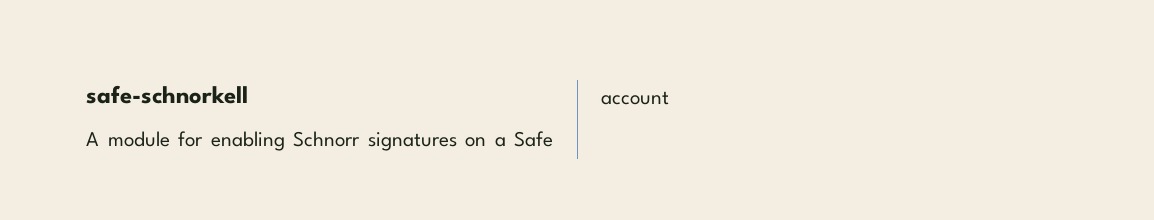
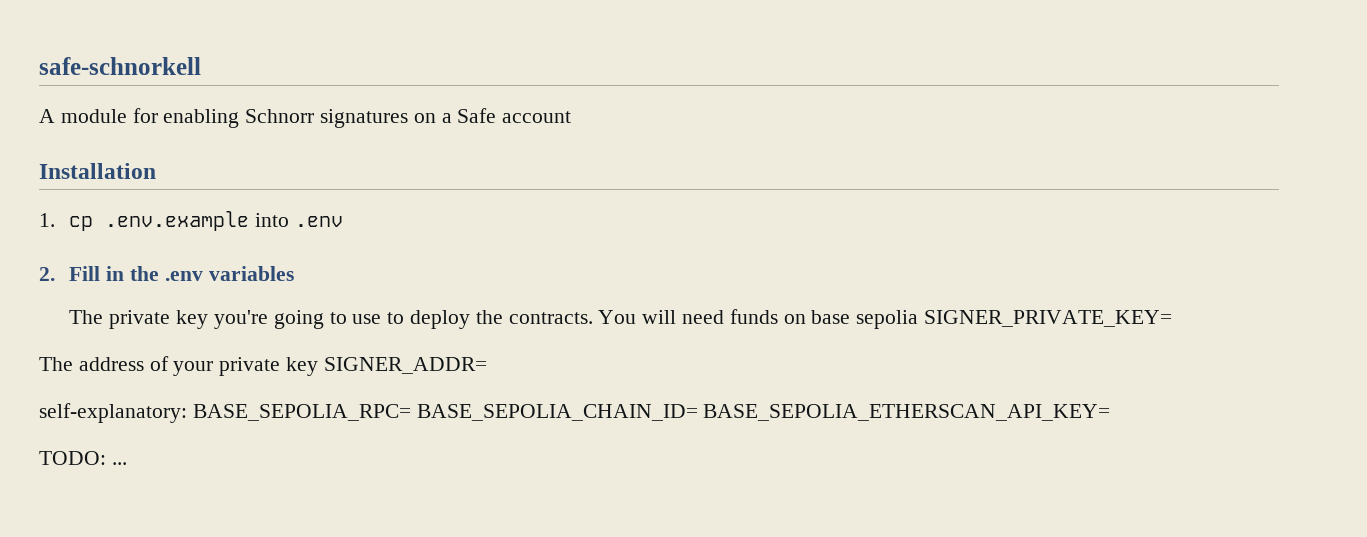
+ Installation
+ 1. cp .env.example into .env
+ 2. Fill in the .env variables
+ The private key you're going to use to deploy the contracts. You will need funds on base sepolia SIGNER_PRIVATE_KEY=
+ The address of your private key SIGNER_ADDR=
+ self-explanatory: BASE_SEPOLIA_RPC= BASE_SEPOLIA_CHAIN_ID= BASE_SEPOLIA_ETHERSCAN_API_KEY=
+ TODO: ...

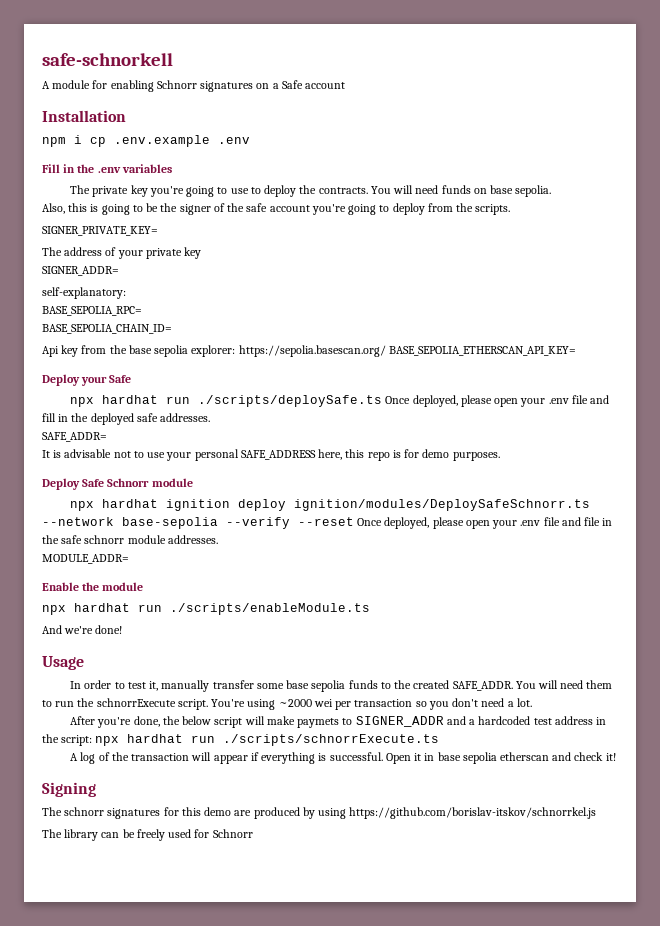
- 1. cp .env.example into .env
+ npm i cp .env.example .env
- 2. Fill in the .env variables
+ Fill in the .env variables
- You will need funds on base sepolia SIGNER_PRIVATE_KEY=
+ You will need funds on base sepolia.
+ Also, this is going to be the signer of the safe account you're going to deploy from the scripts.
+ SIGNER_PRIVATE_KEY=
- The address of your private key SIGNER_ADDR=
+ The address of your private key
+ SIGNER_ADDR=
- self-explanatory: BASE_SEPOLIA_RPC= BASE_SEPOLIA_CHAIN_ID= BASE_SEPOLIA_ETHERSCAN_API_KEY=
- TODO: ...
+ self-explanatory:
+ BASE_SEPOLIA_RPC=
+ BASE_SEPOLIA_CHAIN_ID=
+ Api key from the base sepolia explorer: https://sepolia.basescan.org/ BASE_SEPOLIA_ETHERSCAN_API_KEY=
+ Deploy your Safe
+ npx hardhat run ./scripts/deploySafe.ts Once deployed, please open your .env file and fill in the deployed safe addresses.
+ SAFE_ADDR=
+ It is advisable not to use your personal SAFE_ADDRESS here, this repo is for demo purposes.
+ Deploy Safe Schnorr module
+ npx hardhat ignition deploy ignition/modules/DeploySafeSchnorr.ts --network base-sepolia --verify --reset Once deployed, please open your .env file and file in the safe schnorr module addresses.
+ MODULE_ADDR=
+ Enable the module
+ npx hardhat run ./scripts/enableModule.ts
+ And we're done!
+ Usage
+ In order to test it, manually transfer some base sepolia funds to the created SAFE_ADDR. You will need them to run the schnorrExecute script. You're using ~2000 wei per transaction so you don't need a lot.
+ After you're done, the below script will make paymets to SIGNER_ADDR and a hardcoded test address in the script: npx hardhat run ./scripts/schnorrExecute.ts
+ A log of the transaction will appear if everything is successful. Open it in base sepolia etherscan and check it!
+ Signing
+ The schnorr signatures for this demo are produced by using https://github.com/borislav-itskov/schnorrkel.js
+ The library can be freely used for Schnorr

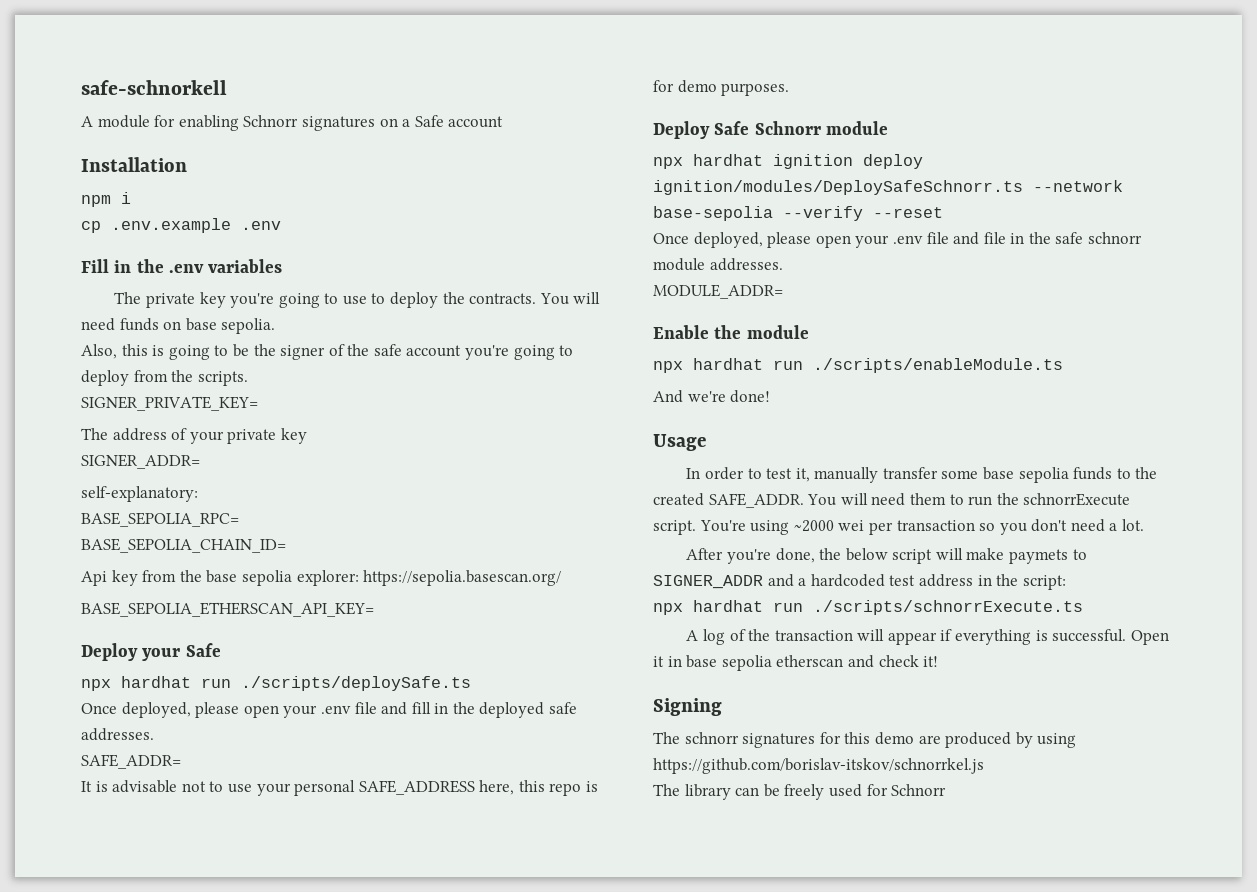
- npm i cp .env.example .env
+ npm i
+ cp .env.example .env
- Api key from the base sepolia explorer: https://sepolia.basescan.org/ BASE_SEPOLIA_ETHERSCAN_API_KEY=
+ Api key from the base sepolia explorer: https://sepolia.basescan.org/
+ BASE_SEPOLIA_ETHERSCAN_API_KEY=
- npx hardhat run ./scripts/deploySafe.ts Once deployed, please open your .env file and fill in the deployed safe addresses.
+ npx hardhat run ./scripts/deploySafe.ts
+ Once deployed, please open your .env file and fill in the deployed safe addresses.
- npx hardhat ignition deploy ignition/modules/DeploySafeSchnorr.ts --network base-sepolia --verify --reset Once deployed, please open your .env file and file in the safe schnorr module addresses.
+ npx hardhat ignition deploy ignition/modules/DeploySafeSchnorr.ts --network base-sepolia --verify --reset
+ Once deployed, please open your .env file and file in the safe schnorr module addresses.
- After you're done, the below script will make paymets to SIGNER_ADDR and a hardcoded test address in the script: npx hardhat run ./scripts/schnorrExecute.ts
+ After you're done, the below script will make paymets to SIGNER_ADDR and a hardcoded test address in the script:
+ npx hardhat run ./scripts/schnorrExecute.ts

